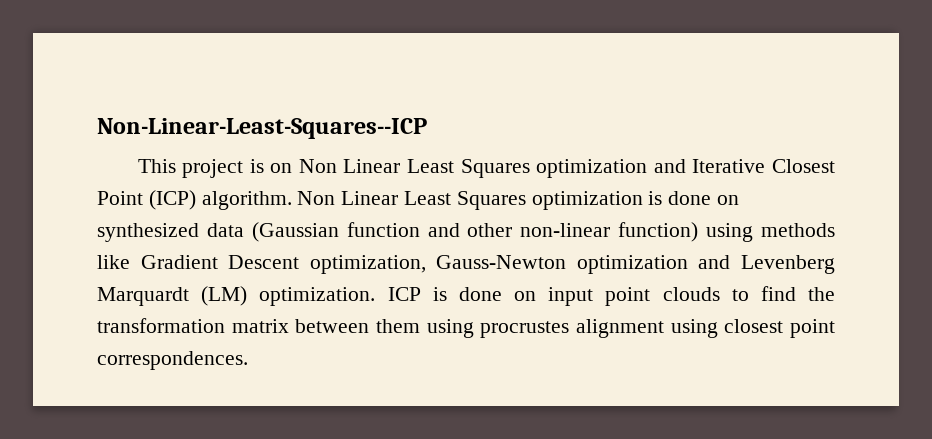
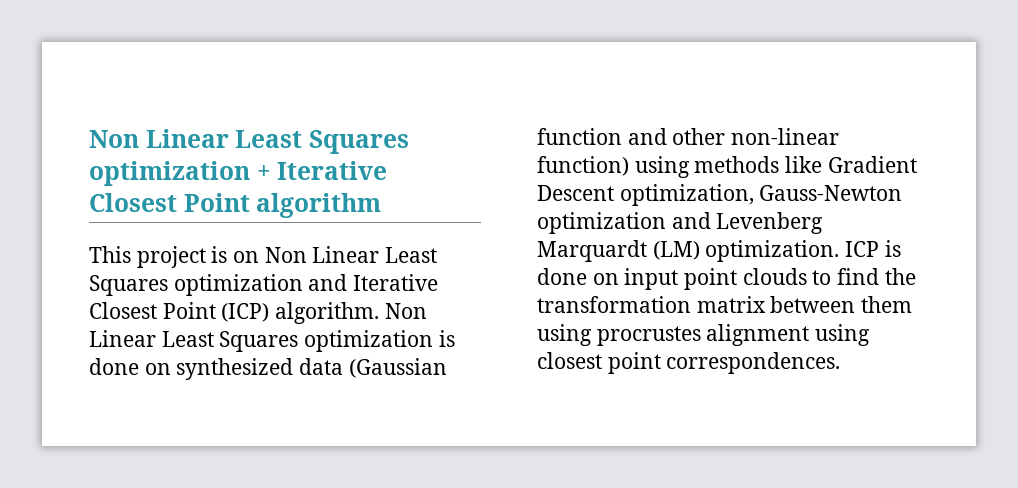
- Non-Linear-Least-Squares--ICP
+ Non Linear Least Squares optimization + Iterative Closest Point algorithm

